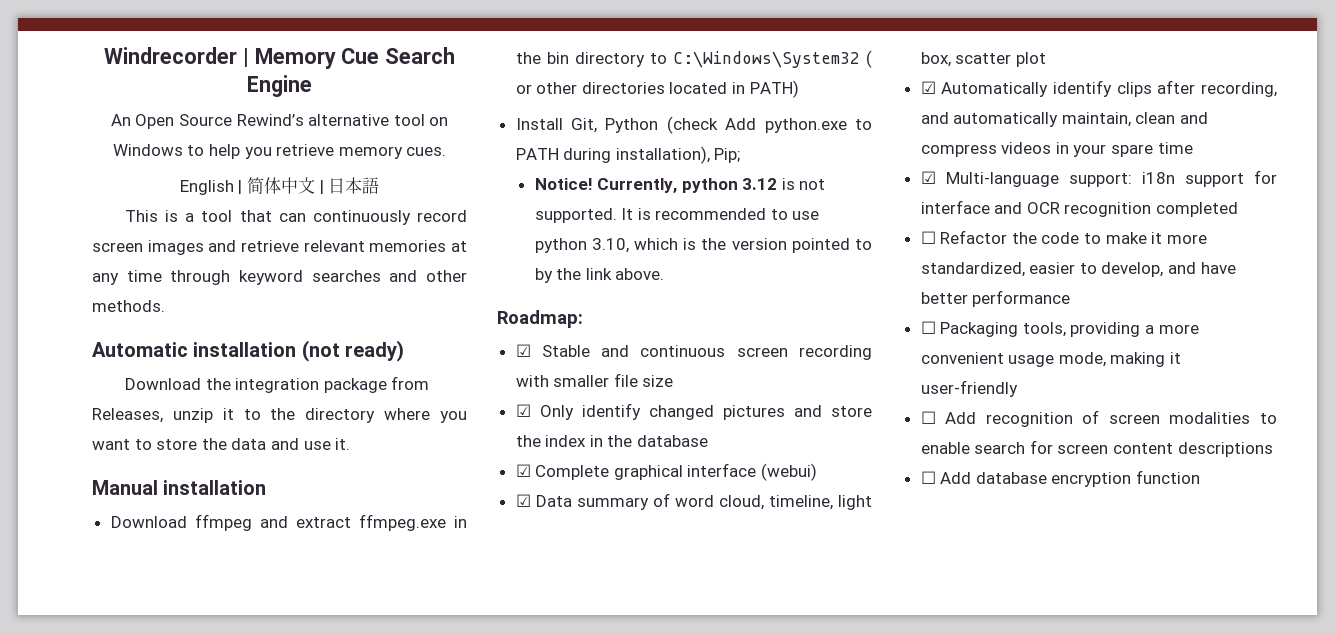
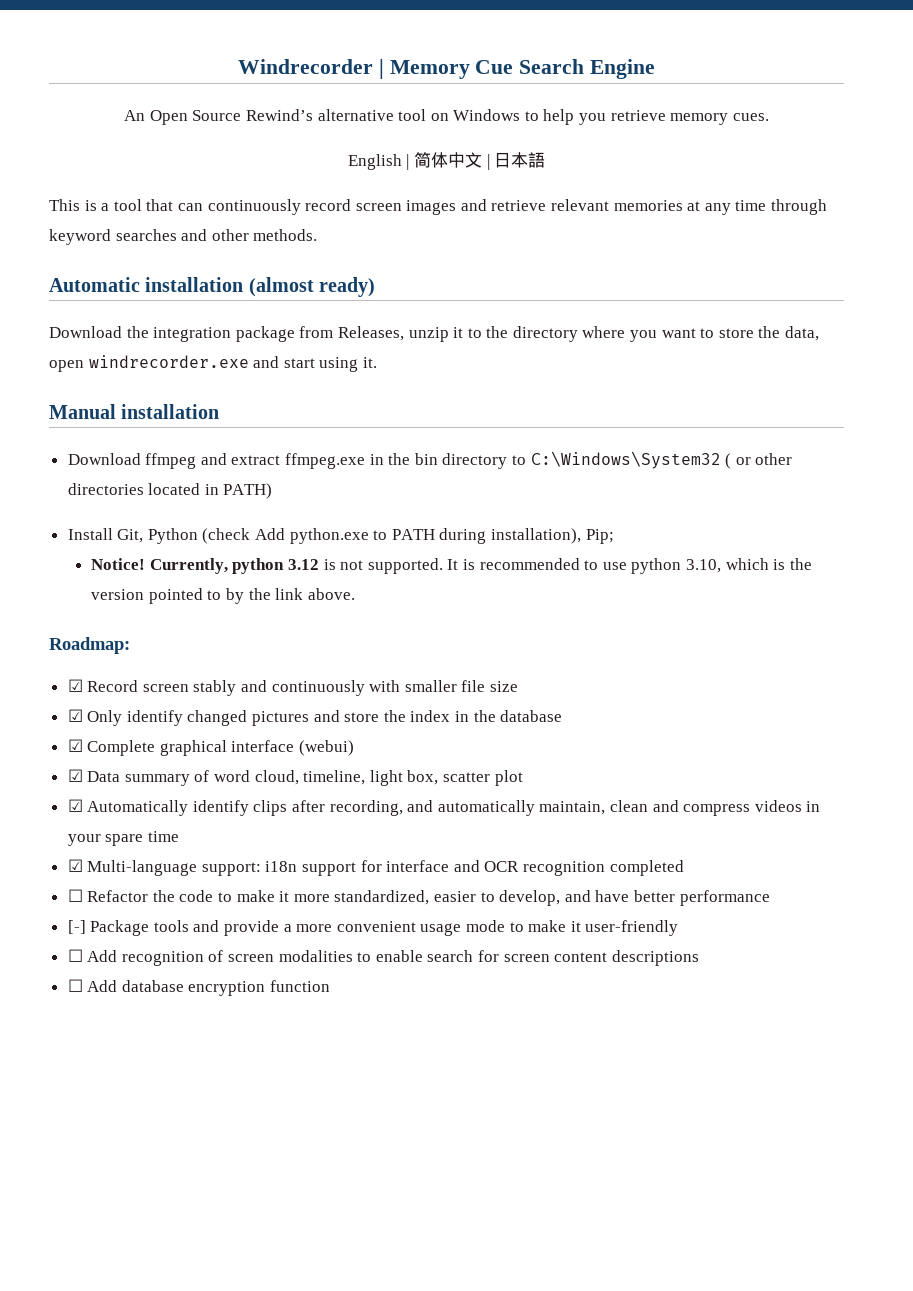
- Automatic installation (not ready)
+ Automatic installation (almost ready)
- Download the integration package from Releases, unzip it to the directory where you want to store the data and use it.
+ Download the integration package from Releases, unzip it to the directory where you want to store the data, open windrecorder.exe and start using it.
- ☑ Stable and continuous screen recording with smaller file size
+ ☑ Record screen stably and continuously with smaller file size
- ☐ Packaging tools, providing a more convenient usage mode, making it user-friendly
+ [-] Package tools and provide a more convenient usage mode to make it user-friendly

